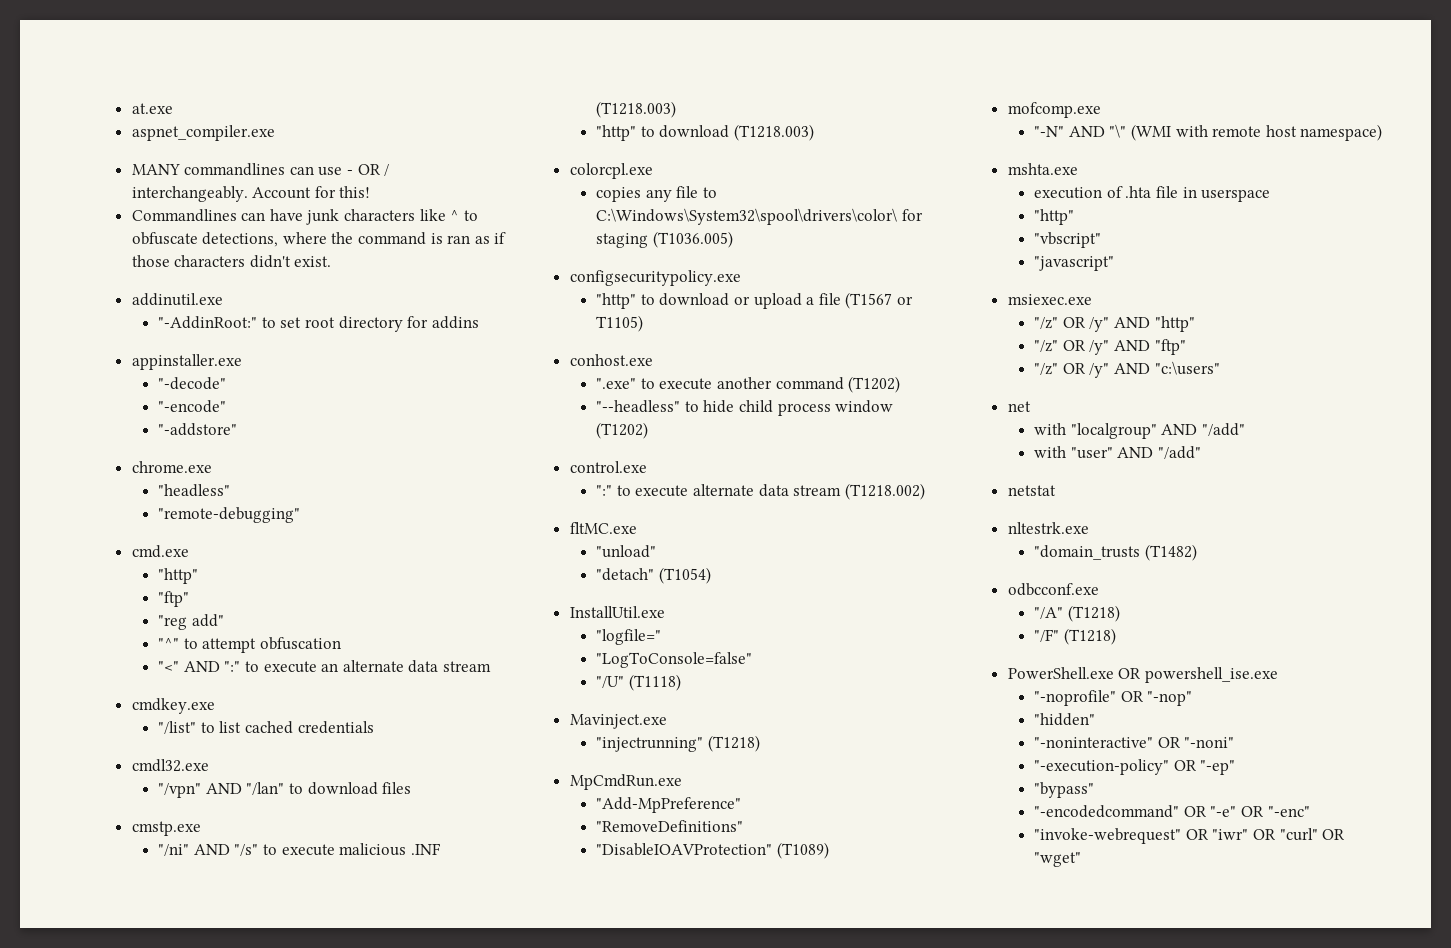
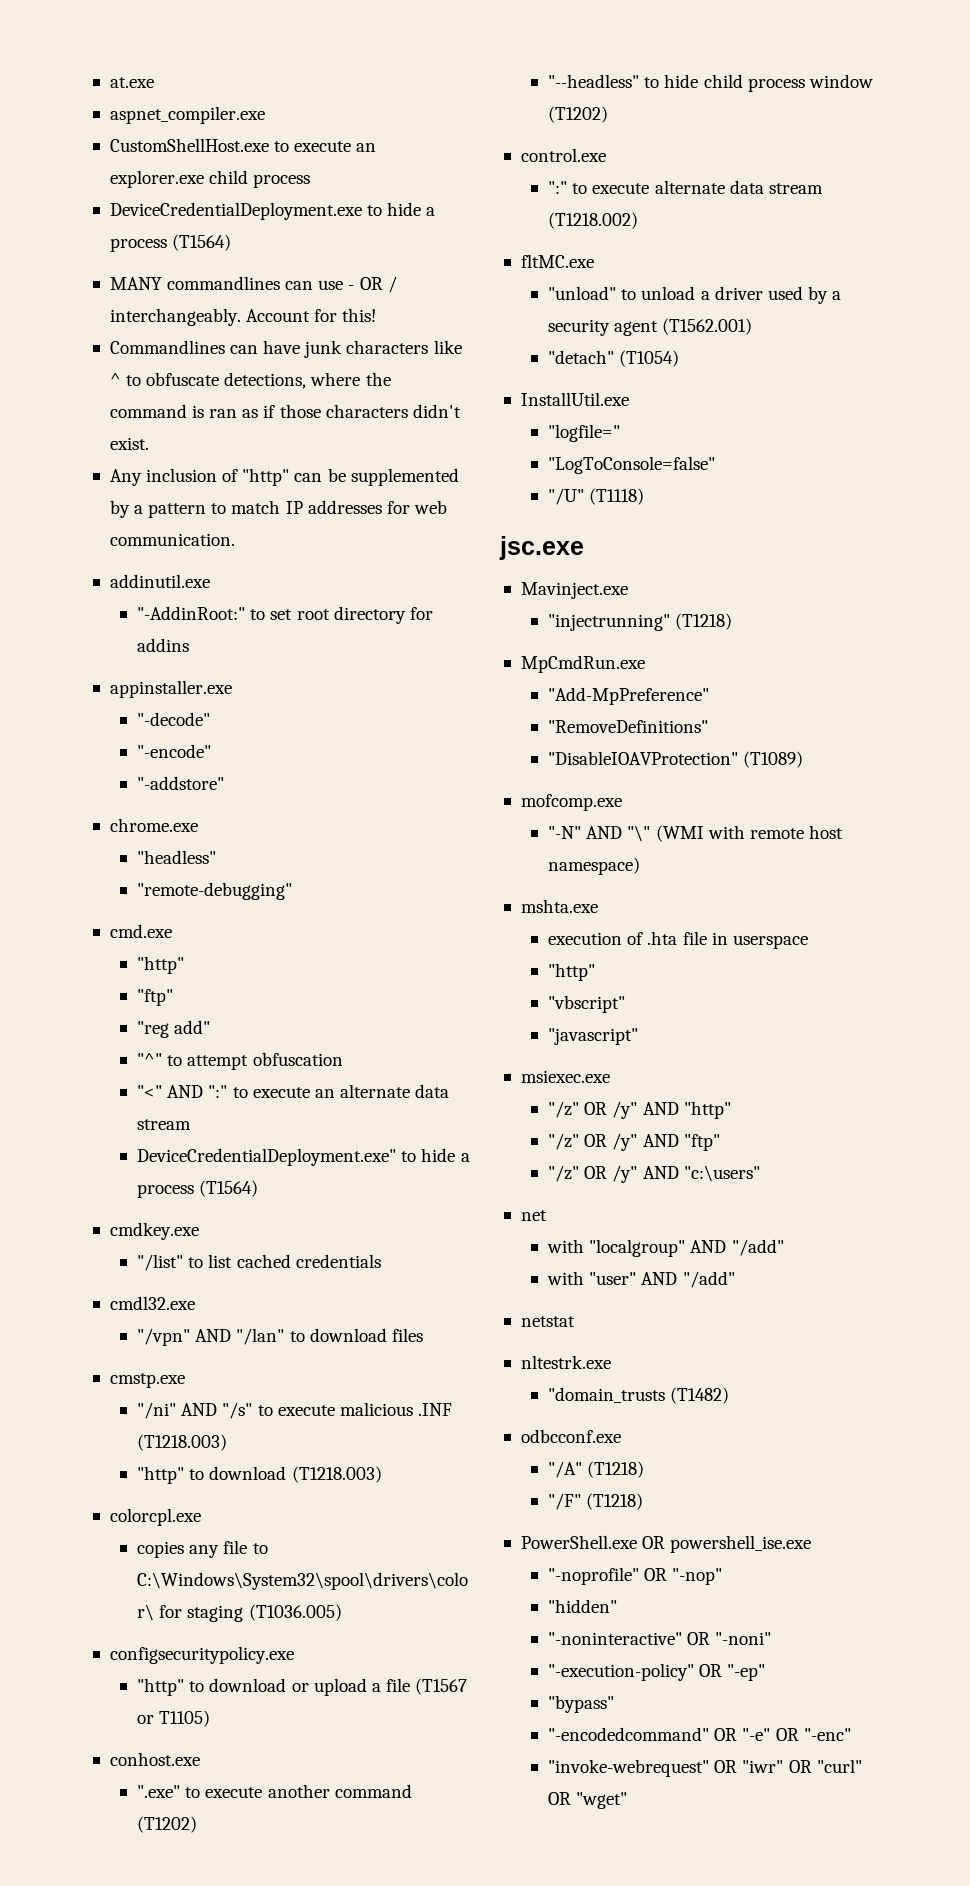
+ CustomShellHost.exe to execute an explorer.exe child process
+ DeviceCredentialDeployment.exe to hide a process (T1564)
+ Any inclusion of "http" can be supplemented by a pattern to match IP addresses for web communication.
+ DeviceCredentialDeployment.exe" to hide a process (T1564)
- "unload"
+ "unload" to unload a driver used by a security agent (T1562.001)
+ jsc.exe

